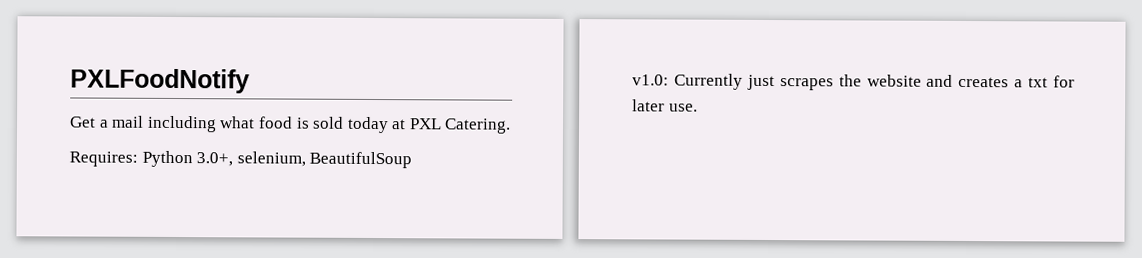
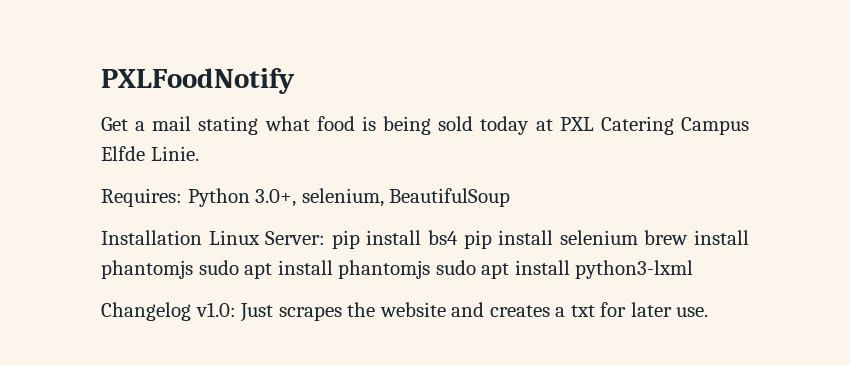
- Get a mail including what food is sold today at PXL Catering.
+ Get a mail stating what food is being sold today at PXL Catering Campus Elfde Linie.
- v1.0: Currently just scrapes the website and creates a txt for later use.
+ Installation Linux Server: pip install bs4 pip install selenium brew install phantomjs sudo apt install phantomjs sudo apt install python3-lxml
+ Changelog v1.0: Just scrapes the website and creates a txt for later use.

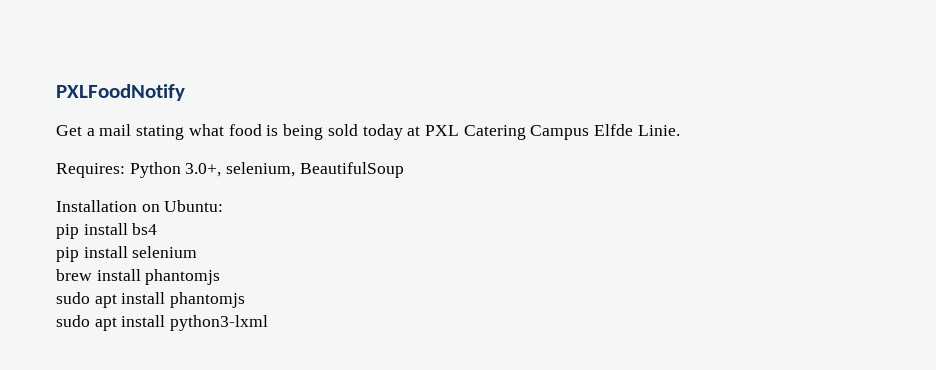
- Installation Linux Server: pip install bs4 pip install selenium brew install phantomjs sudo apt install phantomjs sudo apt install python3-lxml
+ Installation on Ubuntu:
+ pip install bs4
+ pip install selenium
+ brew install phantomjs
+ sudo apt install phantomjs
+ sudo apt install python3-lxml
- Changelog v1.0: Just scrapes the website and creates a txt for later use.

